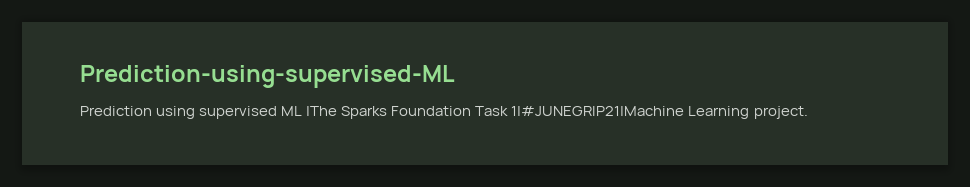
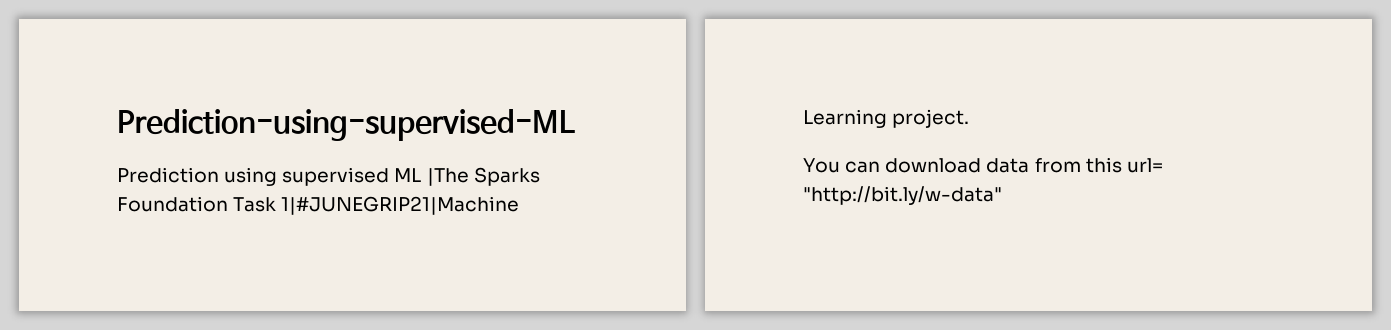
+ You can download data from this url= "http://bit.ly/w-data"

